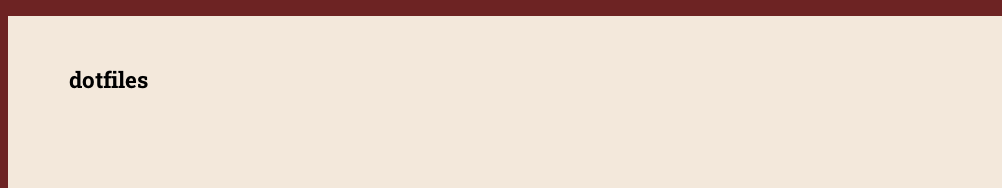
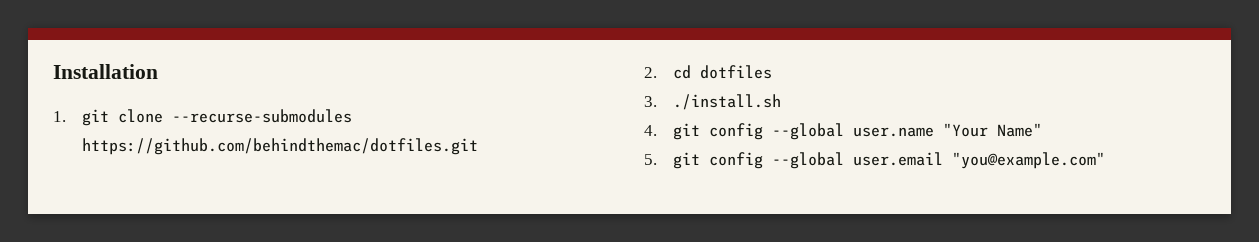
- dotfiles
+ Installation
+ 1. git clone --recurse-submodules https://github.com/behindthemac/dotfiles.git
+ 2. cd dotfiles
+ 3. ./install.sh
+ 4. git config --global user.name "Your Name"
+ 5. git config --global user.email "you@example.com"

